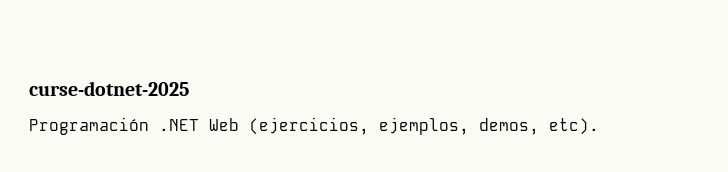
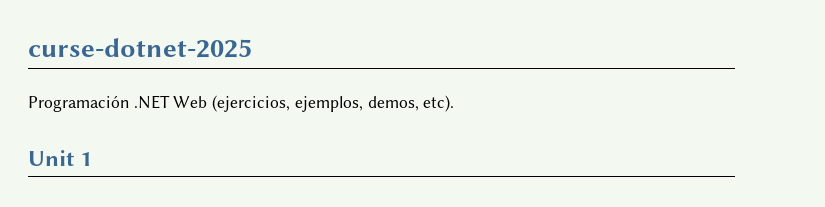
+ Unit 1

